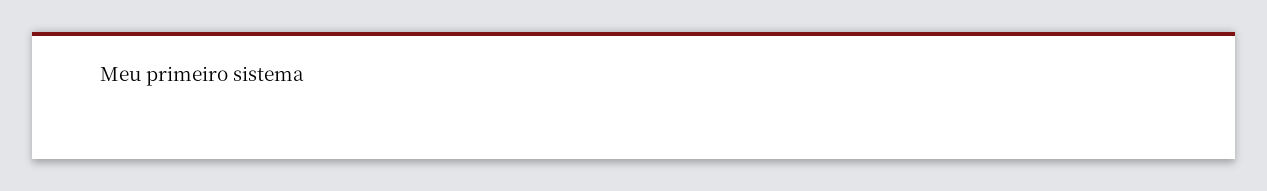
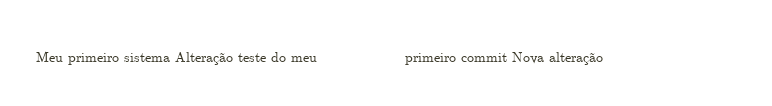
- Meu primeiro sistema
+ Meu primeiro sistema Alteração teste do meu primeiro commit Nova alteração

